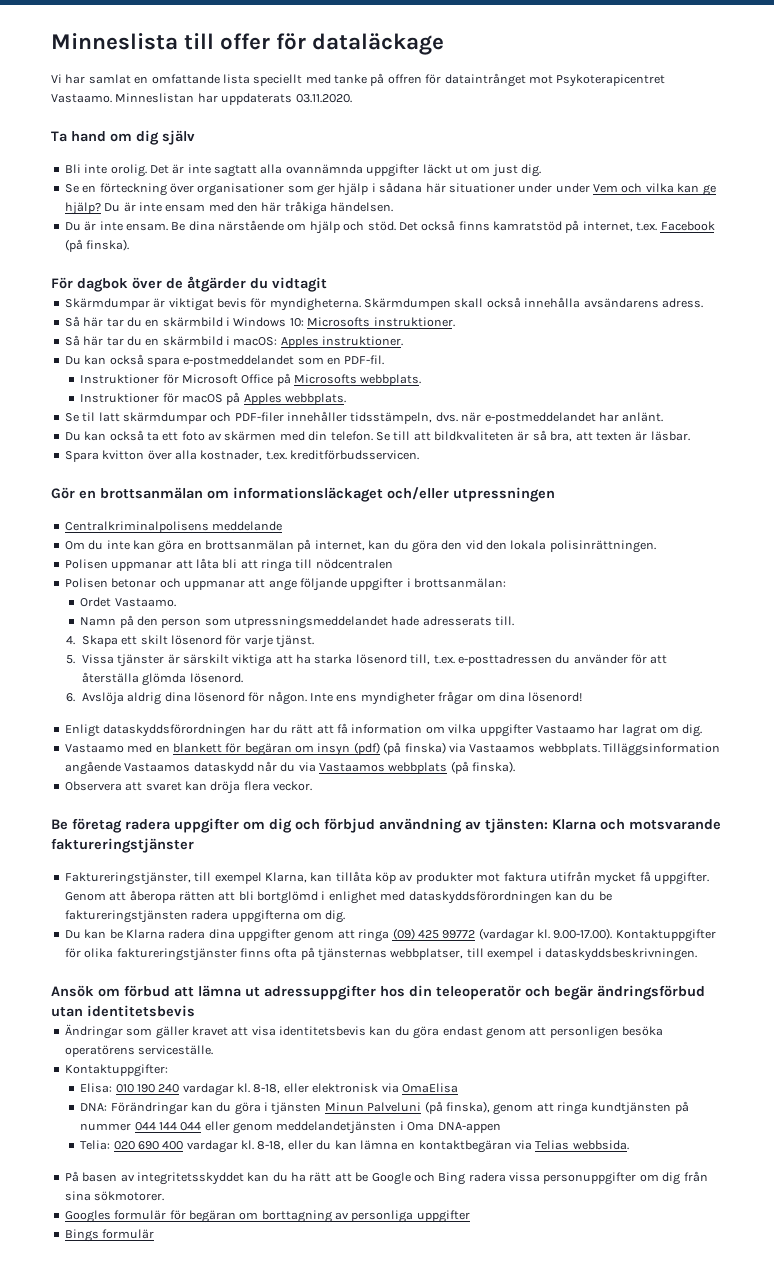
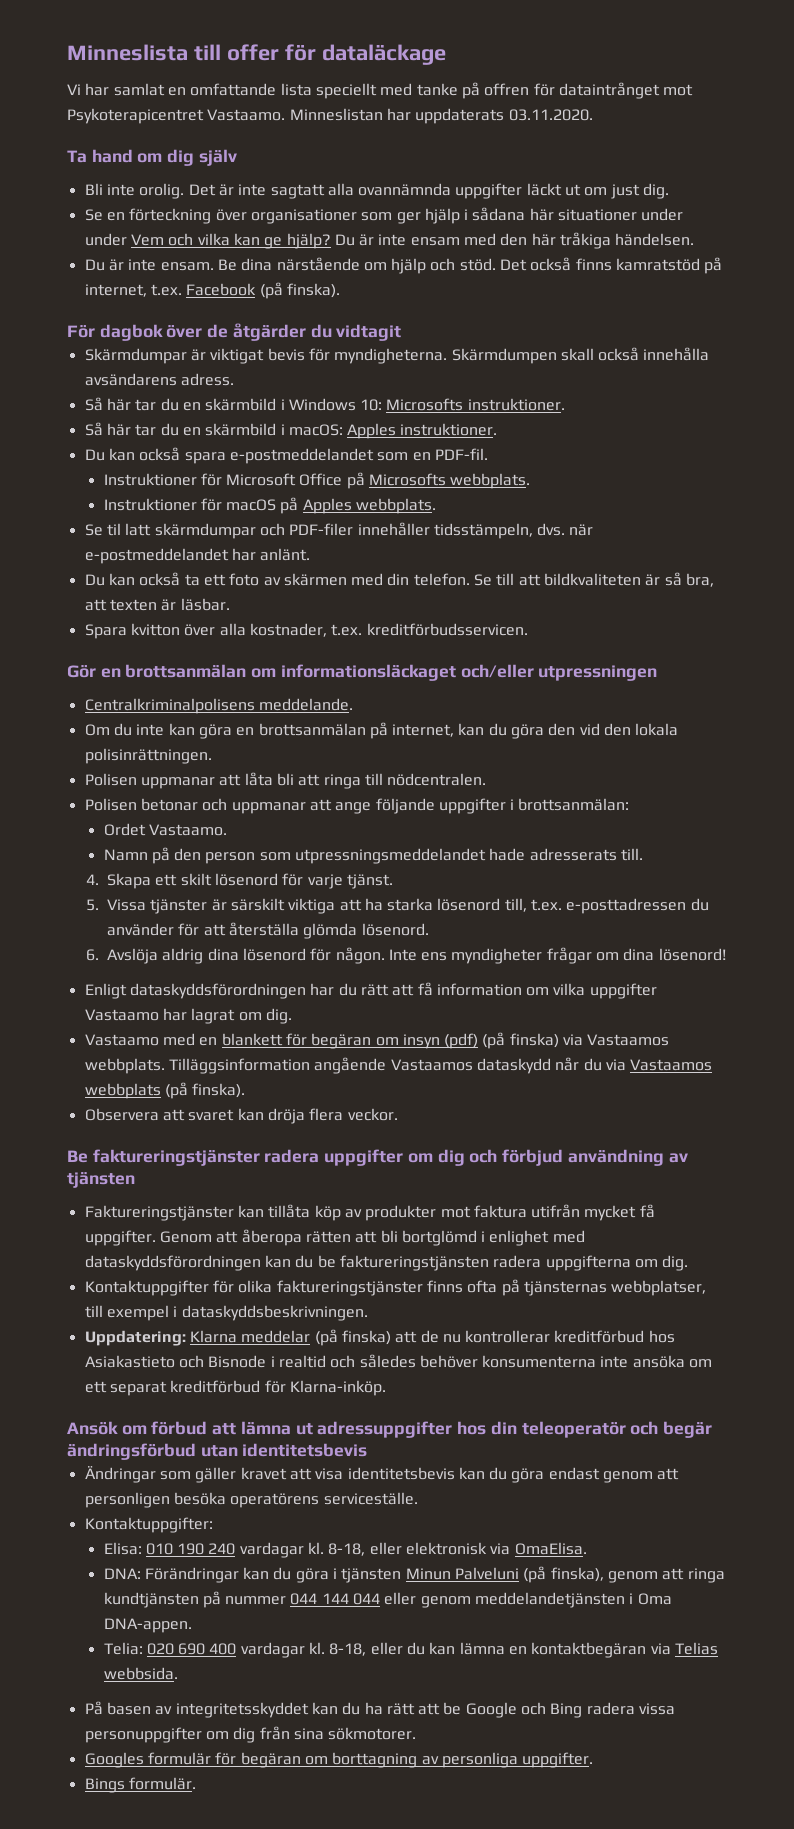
- Centralkriminalpolisens meddelande
+ Centralkriminalpolisens meddelande.
- Polisen uppmanar att låta bli att ringa till nödcentralen
+ Polisen uppmanar att låta bli att ringa till nödcentralen.
- Be företag radera uppgifter om dig och förbjud användning av tjänsten: Klarna och motsvarande faktureringstjänster
- Faktureringstjänster, till exempel Klarna, kan tillåta köp av produkter mot faktura utifrån mycket få uppgifter.
+ Be faktureringstjänster radera uppgifter om dig och förbjud användning av tjänsten
+ Faktureringstjänster kan tillåta köp av produkter mot faktura utifrån mycket få uppgifter.
- Du kan be Klarna radera dina uppgifter genom att ringa (09) 425 99772 (vardagar kl. 9.00-17.00). Kontaktuppgifter för olika faktureringstjänster finns ofta på tjänsternas webbplatser, till exempel i dataskyddsbeskrivningen.
+ Kontaktuppgifter för olika faktureringstjänster finns ofta på tjänsternas webbplatser, till exempel i dataskyddsbeskrivningen.
+ Uppdatering: Klarna meddelar (på finska) att de nu kontrollerar kreditförbud hos Asiakastieto och Bisnode i realtid och således behöver konsumenterna inte ansöka om ett separat kreditförbud för Klarna-inköp.
- 8-18, eller elektronisk via OmaElisa
+ 8-18, eller elektronisk via OmaElisa.
- DNA: Förändringar kan du göra i tjänsten Minun Palveluni (på finska), genom att ringa kundtjänsten på nummer 044 144 044 eller genom meddelandetjänsten i Oma DNA-appen
+ DNA: Förändringar kan du göra i tjänsten Minun Palveluni (på finska), genom att ringa kundtjänsten på nummer 044 144 044 eller genom meddelandetjänsten i Oma DNA-appen.
- Googles formulär för begäran om borttagning av personliga uppgifter
+ Googles formulär för begäran om borttagning av personliga uppgifter.
- Bings formulär
+ Bings formulär.

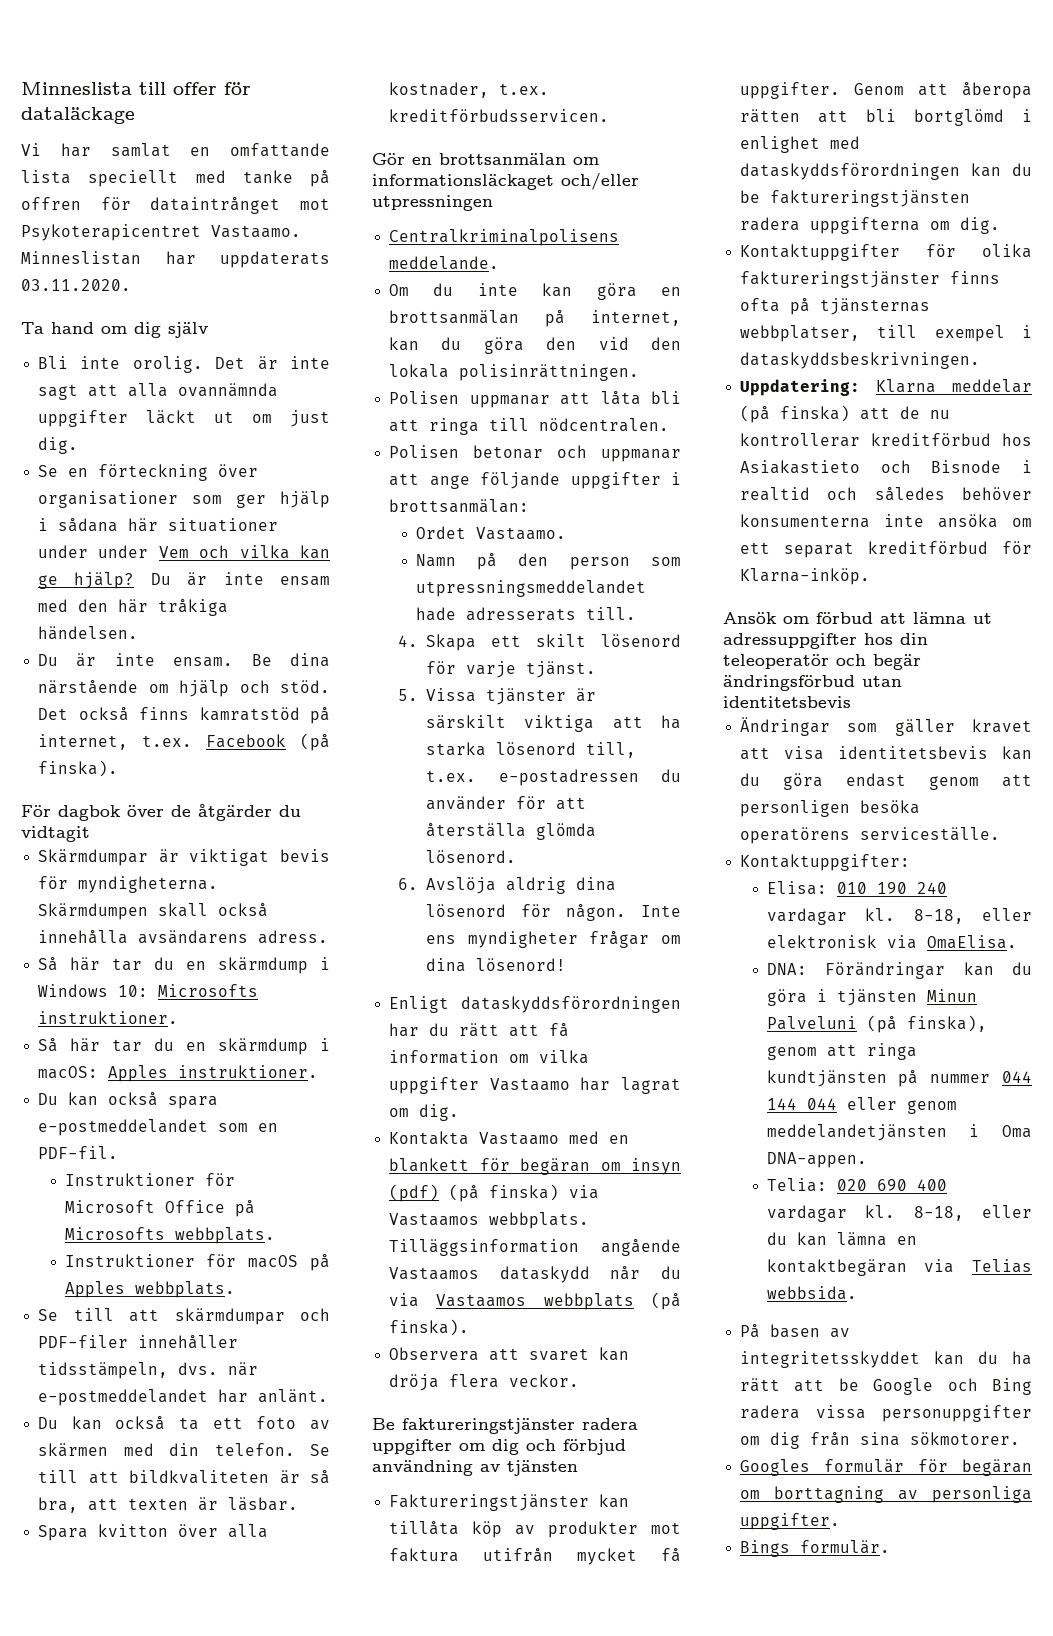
- Det är inte sagtatt alla ovannämnda uppgifter läckt ut om just dig.
+ Det är inte sagt att alla ovannämnda uppgifter läckt ut om just dig.
- Så här tar du en skärmbild i Windows 10: Microsofts instruktioner.
+ Så här tar du en skärmdump i Windows 10: Microsofts instruktioner.
- Så här tar du en skärmbild i macOS: Apples instruktioner.
+ Så här tar du en skärmdump i macOS: Apples instruktioner.
- Se til latt skärmdumpar och PDF-filer innehåller tidsstämpeln, dvs. när e-postmeddelandet har anlänt.
+ Se till att skärmdumpar och PDF-filer innehåller tidsstämpeln, dvs. när e-postmeddelandet har anlänt.
- 5. Vissa tjänster är särskilt viktiga att ha starka lösenord till, t.ex. e-posttadressen du använder för att återställa glömda lösenord.
+ 5. Vissa tjänster är särskilt viktiga att ha starka lösenord till, t.ex. e-postadressen du använder för att återställa glömda lösenord.
- Vastaamo med en blankett för begäran om insyn (pdf) (på finska) via Vastaamos webbplats.
+ Kontakta Vastaamo med en blankett för begäran om insyn (pdf) (på finska) via Vastaamos webbplats.

